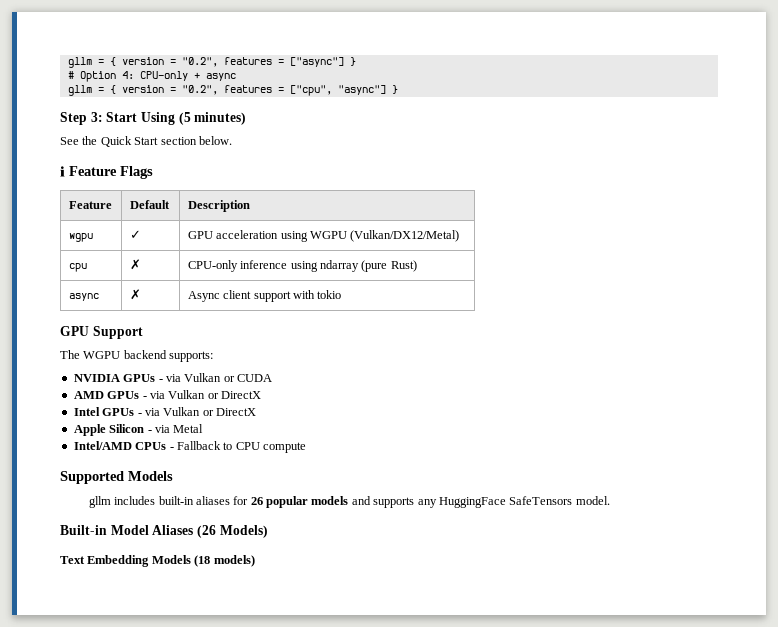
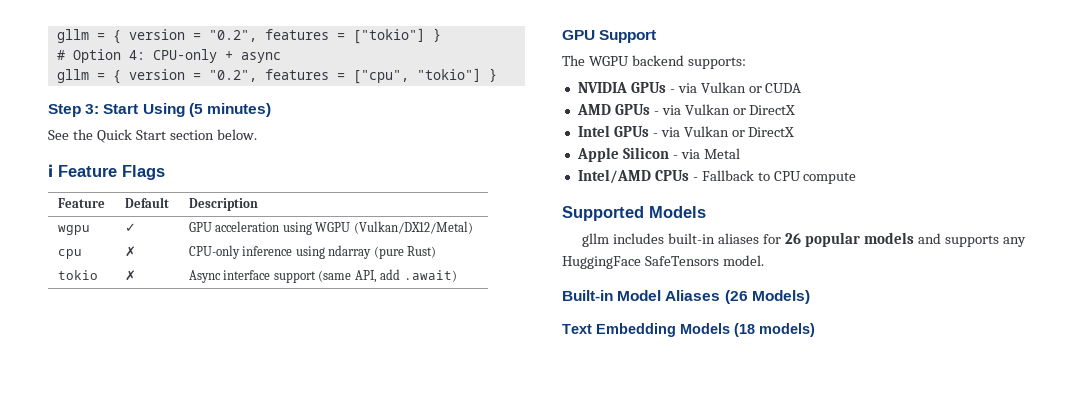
- gllm = { version = "0.2", features = ["async"] }
+ gllm = { version = "0.2", features = ["tokio"] }
- gllm = { version = "0.2", features = ["cpu", "async"] }
+ gllm = { version = "0.2", features = ["cpu", "tokio"] }
- async | ✗ | Async client support with tokio
+ tokio | ✗ | Async interface support (same API, add .await)

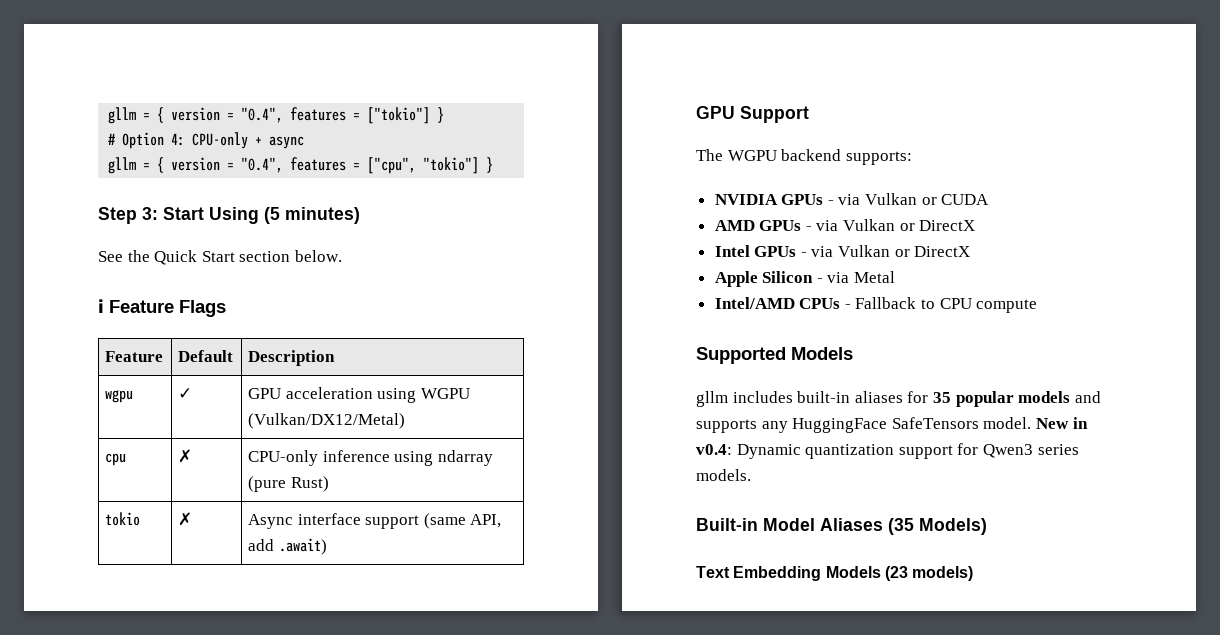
- gllm = { version = "0.2", features = ["tokio"] }
+ gllm = { version = "0.4", features = ["tokio"] }
- gllm = { version = "0.2", features = ["cpu", "tokio"] }
+ gllm = { version = "0.4", features = ["cpu", "tokio"] }
- gllm includes built-in aliases for 26 popular models and supports any HuggingFace SafeTensors model.
+ gllm includes built-in aliases for 35 popular models and supports any HuggingFace SafeTensors model. New in v0.4: Dynamic quantization support for Qwen3 series models.
- Built-in Model Aliases (26 Models)
+ Built-in Model Aliases (35 Models)
- Text Embedding Models (18 models)
+ Text Embedding Models (23 models)

